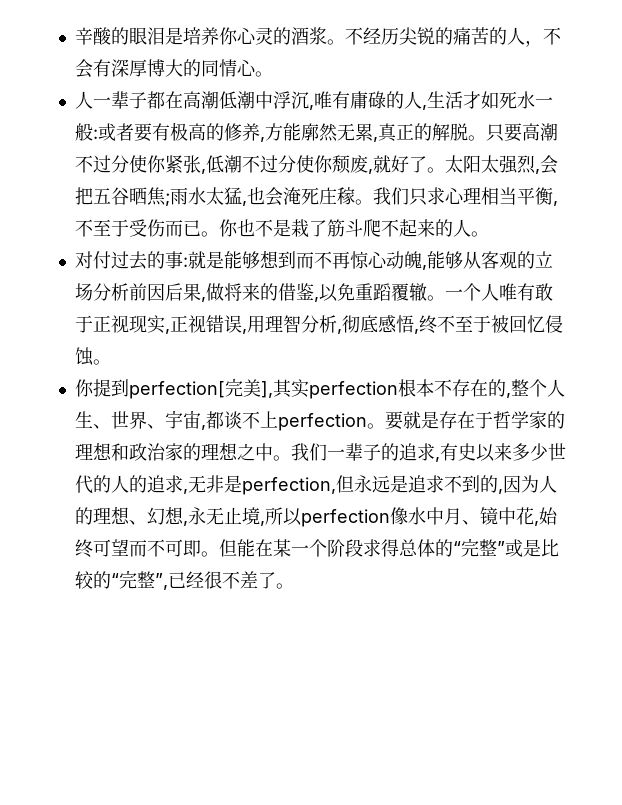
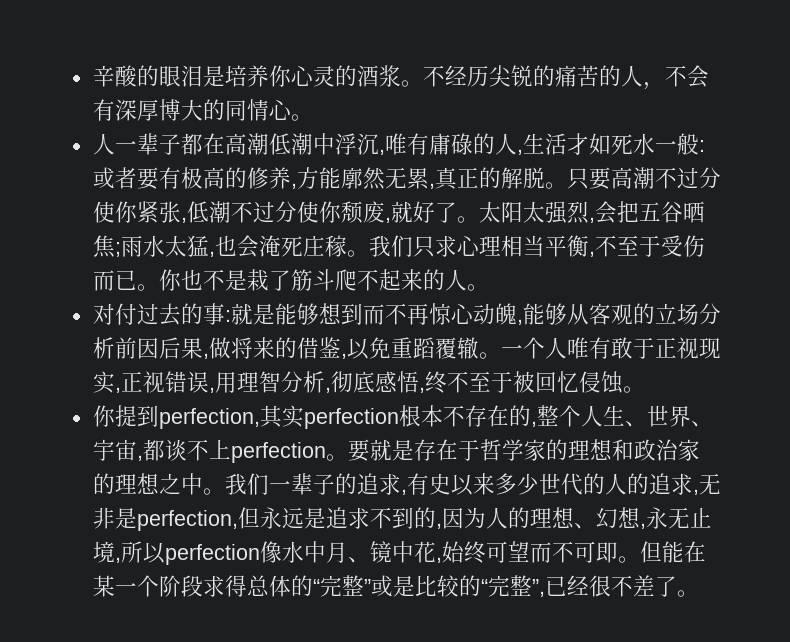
- 你提到perfection[完美],其实perfection根本不存在的,整个人生、世界、宇宙,都谈不上perfection。
+ 你提到perfection,其实perfection根本不存在的,整个人生、世界、宇宙,都谈不上perfection。

